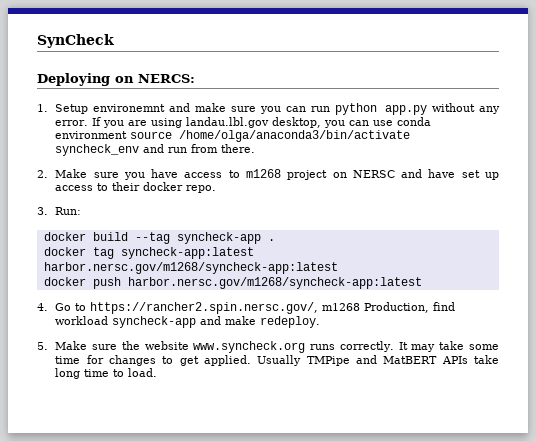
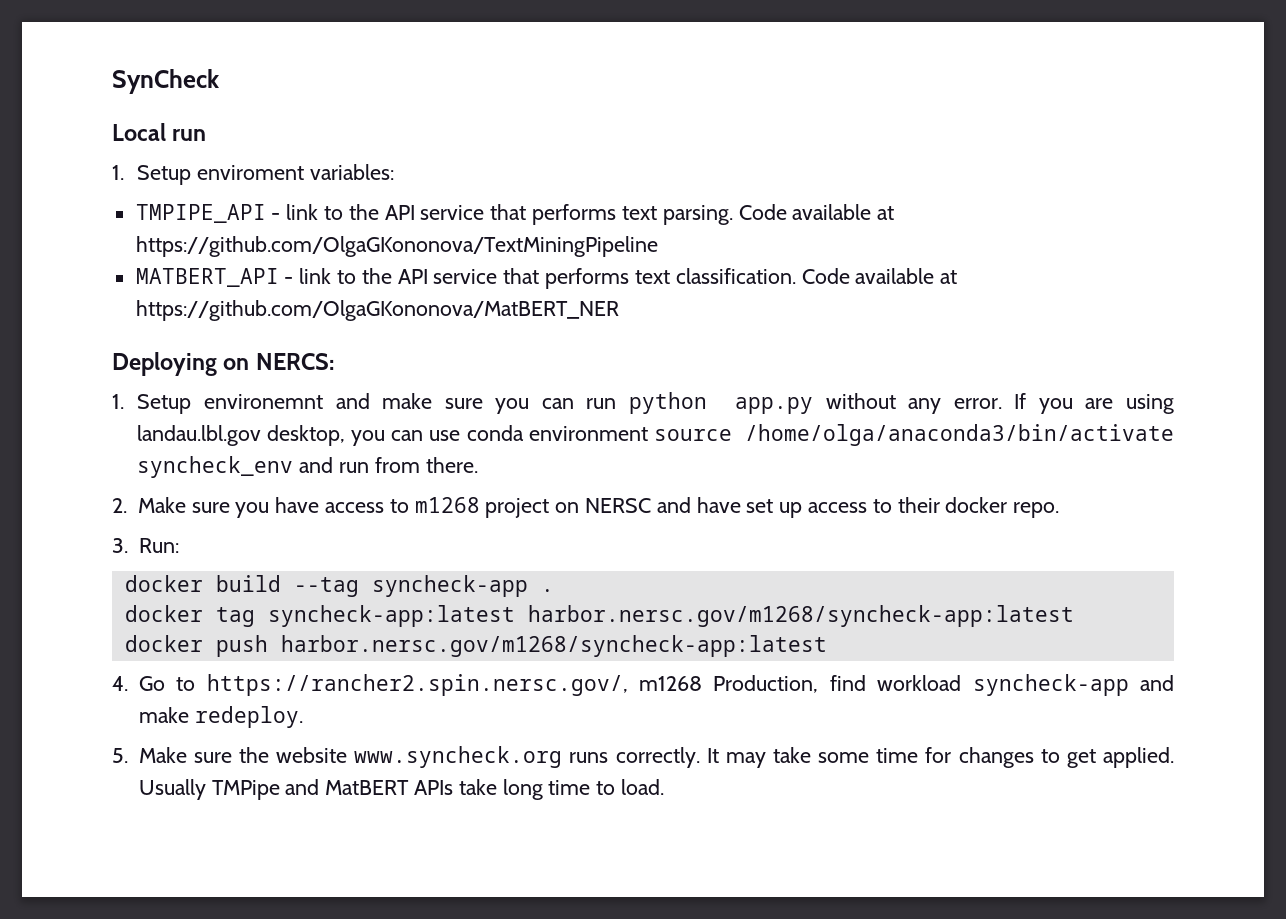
+ Local run
+ 1. Setup enviroment variables:
+ TMPIPE_API - link to the API service that performs text parsing. Code available at https://github.com/OlgaGKononova/TextMiningPipeline
+ MATBERT_API - link to the API service that performs text classification. Code available at https://github.com/OlgaGKononova/MatBERT_NER

